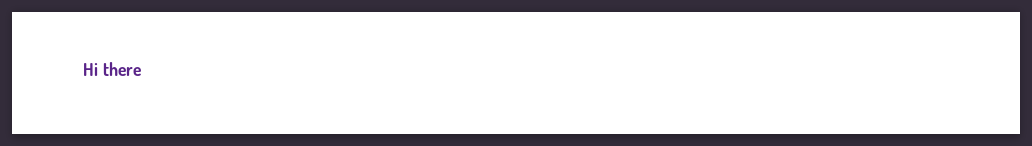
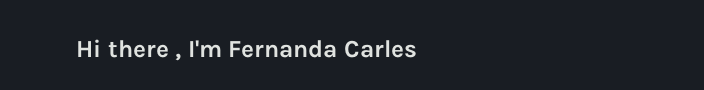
- Hi there
+ Hi there , I'm Fernanda Carles

